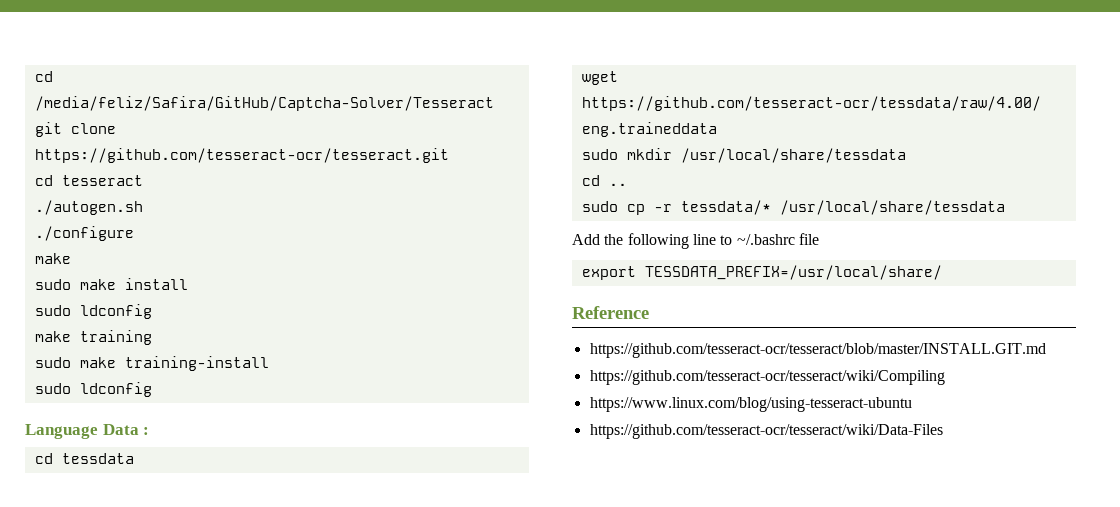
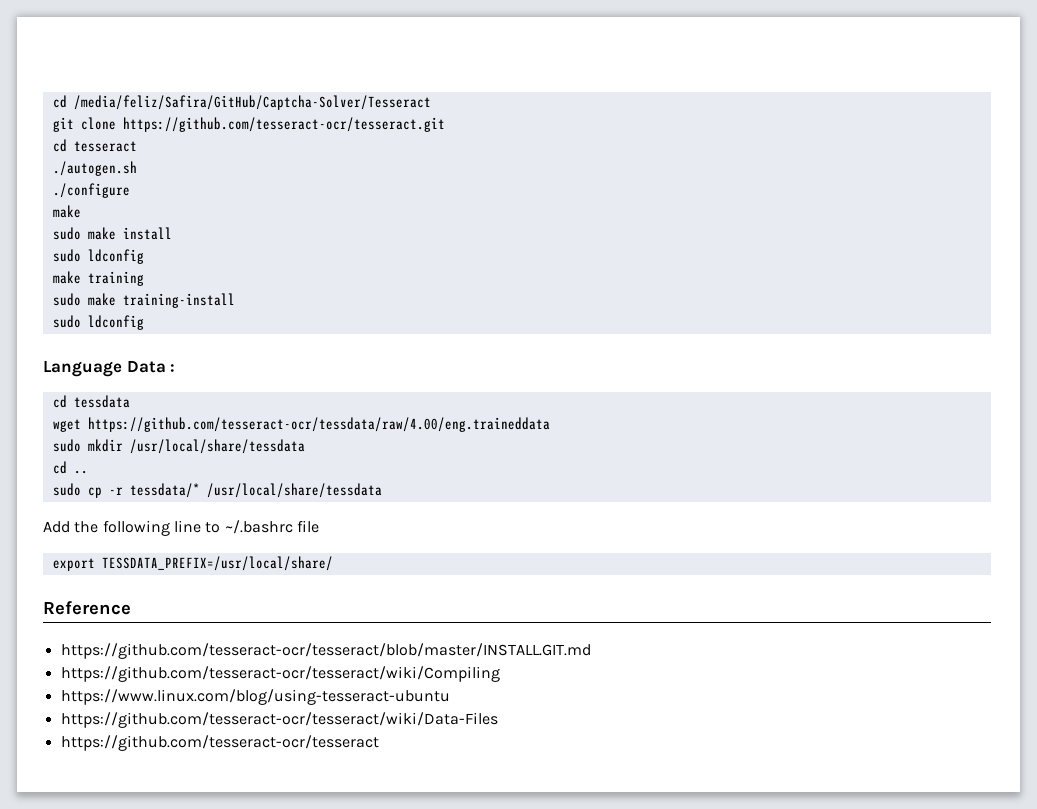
+ https://github.com/tesseract-ocr/tesseract

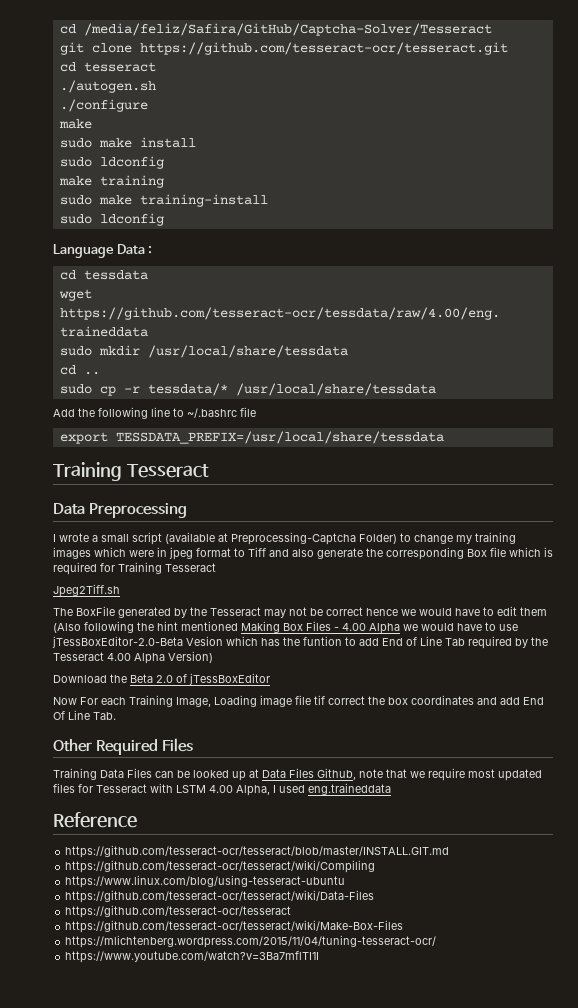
- export TESSDATA_PREFIX=/usr/local/share/
+ export TESSDATA_PREFIX=/usr/local/share/tessdata
+ Training Tesseract
+ Data Preprocessing
+ I wrote a small script (available at Preprocessing-Captcha Folder) to change my training images which were in jpeg format to Tiff and also generate the corresponding Box file which is required for Training Tesseract
+ Jpeg2Tiff.sh
+ The BoxFile generated by the Tesseract may not be correct hence we would have to edit them (Also following the hint mentioned Making Box Files - 4.00 Alpha we would have to use jTessBoxEditor-2.0-Beta Vesion which has the funtion to add End of Line Tab required by the Tesseract 4.00 Alpha Version)
+ Download the Beta 2.0 of jTessBoxEditor
+ Now For each Training Image, Loading image file tif correct the box coordinates and add End Of Line Tab.
+ Other Required Files
+ Training Data Files can be looked up at Data Files Github, note that we require most updated files for Tesseract with LSTM 4.00 Alpha, I used eng.traineddata
+ https://github.com/tesseract-ocr/tesseract/wiki/Make-Box-Files
+ https://mlichtenberg.wordpress.com/2015/11/04/tuning-tesseract-ocr/
+ https://www.youtube.com/watch?v=3Ba7mflTI1I

